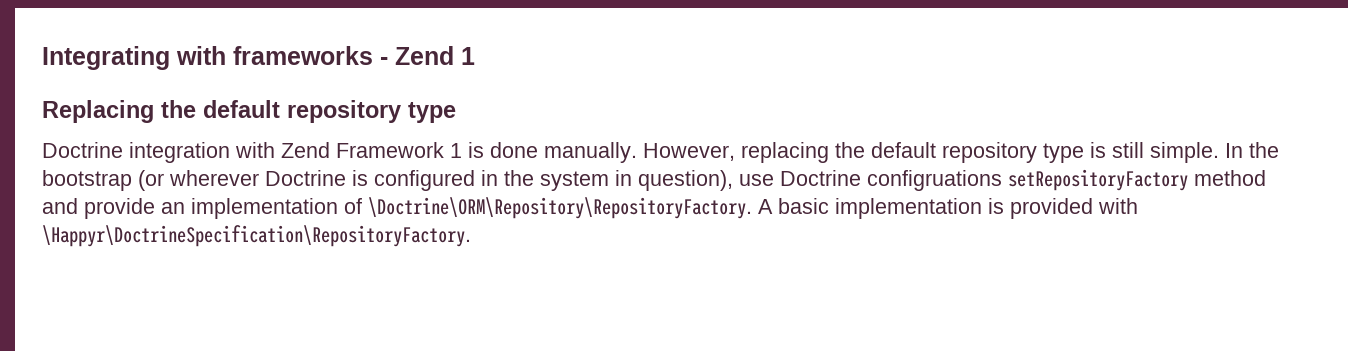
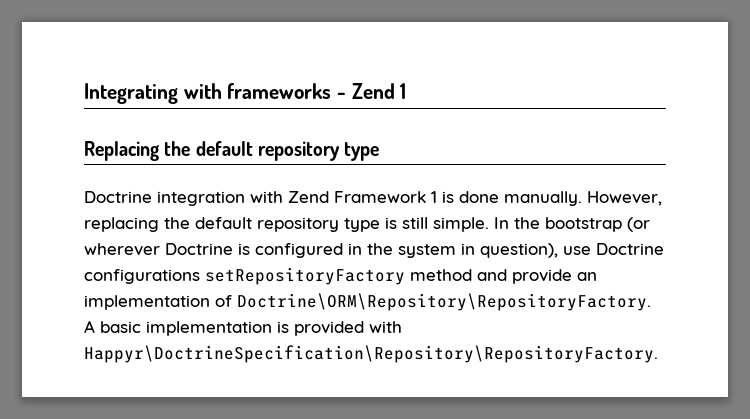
- In the bootstrap (or wherever Doctrine is configured in the system in question), use Doctrine configruations setRepositoryFactory method and provide an implementation of \Doctrine\ORM\Repository\RepositoryFactory.
+ In the bootstrap (or wherever Doctrine is configured in the system in question), use Doctrine configurations setRepositoryFactory method and provide an implementation of Doctrine\ORM\Repository\RepositoryFactory.
- A basic implementation is provided with \Happyr\DoctrineSpecification\RepositoryFactory.
+ A basic implementation is provided with Happyr\DoctrineSpecification\Repository\RepositoryFactory.

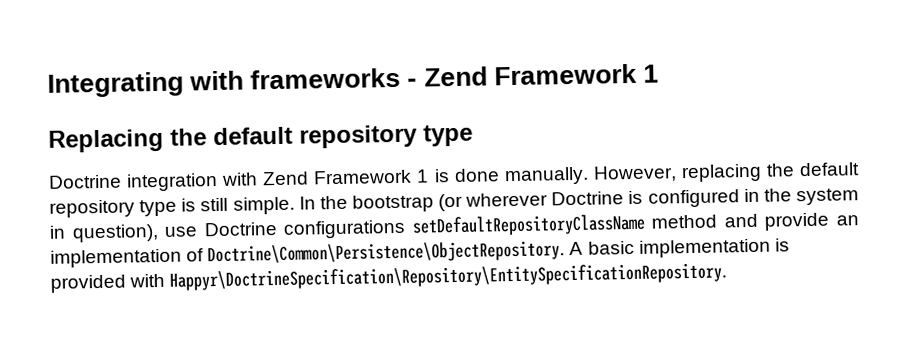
- Integrating with frameworks - Zend 1
+ Integrating with frameworks - Zend Framework 1
- In the bootstrap (or wherever Doctrine is configured in the system in question), use Doctrine configurations setRepositoryFactory method and provide an implementation of Doctrine\ORM\Repository\RepositoryFactory.
+ In the bootstrap (or wherever Doctrine is configured in the system in question), use Doctrine configurations setDefaultRepositoryClassName method and provide an implementation of Doctrine\Common\Persistence\ObjectRepository.
- A basic implementation is provided with Happyr\DoctrineSpecification\Repository\RepositoryFactory.
+ A basic implementation is provided with Happyr\DoctrineSpecification\Repository\EntitySpecificationRepository.

